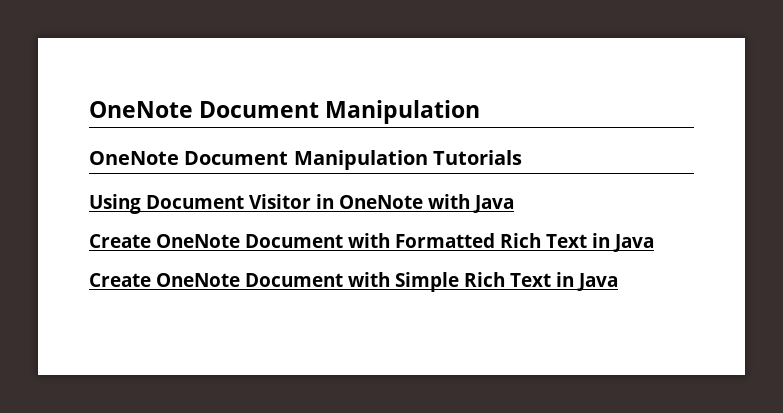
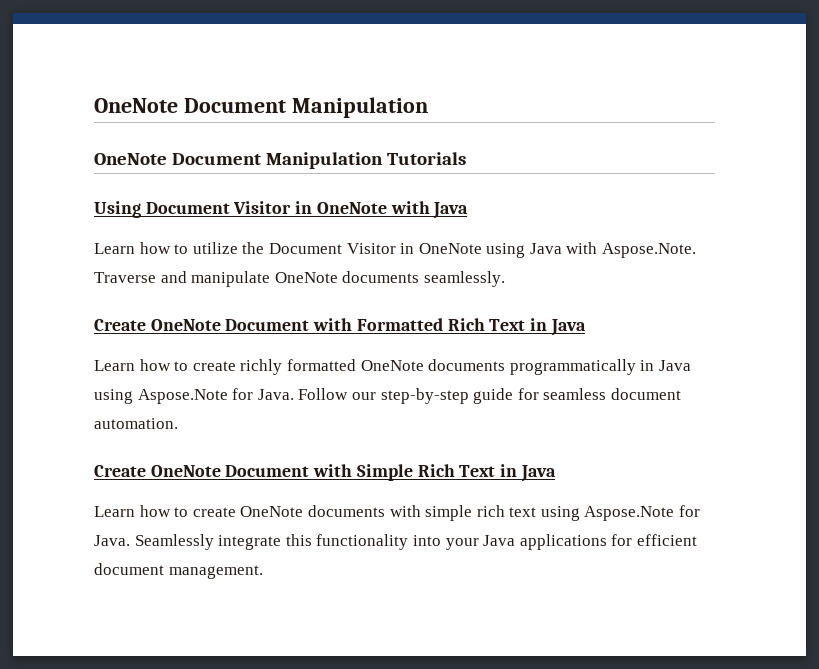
+ Learn how to utilize the Document Visitor in OneNote using Java with Aspose.Note. Traverse and manipulate OneNote documents seamlessly.
+ Learn how to create richly formatted OneNote documents programmatically in Java using Aspose.Note for Java. Follow our step-by-step guide for seamless document automation.
+ Learn how to create OneNote documents with simple rich text using Aspose.Note for Java. Seamlessly integrate this functionality into your Java applications for efficient document management.

